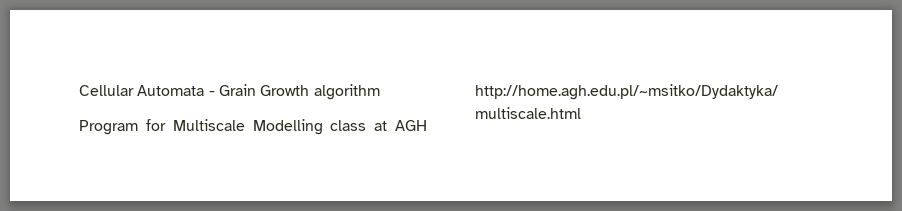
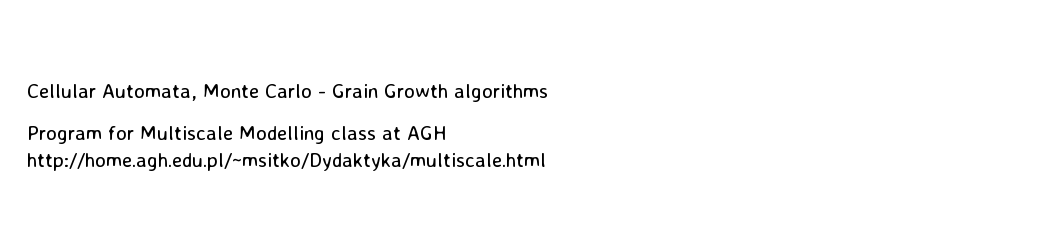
- Cellular Automata - Grain Growth algorithm
+ Cellular Automata, Monte Carlo - Grain Growth algorithms

